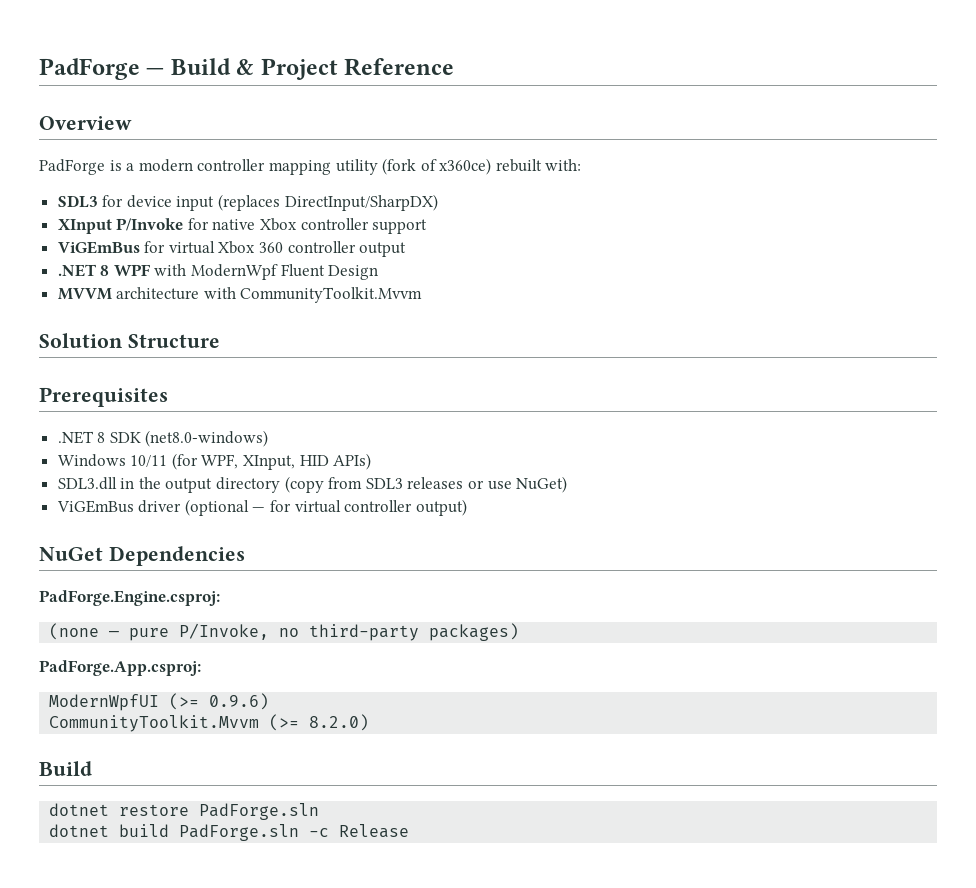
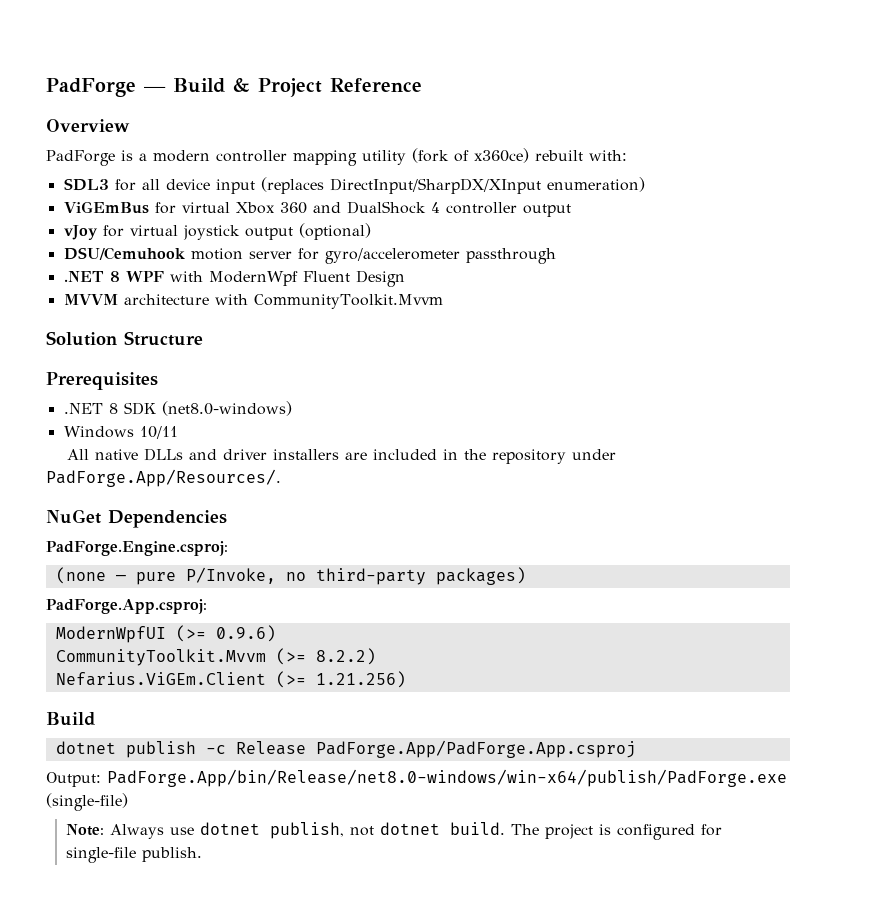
- SDL3 for device input (replaces DirectInput/SharpDX)
- XInput P/Invoke for native Xbox controller support
+ SDL3 for all device input (replaces DirectInput/SharpDX/XInput enumeration)
- ViGEmBus for virtual Xbox 360 controller output
+ ViGEmBus for virtual Xbox 360 and DualShock 4 controller output
+ vJoy for virtual joystick output (optional)
+ DSU/Cemuhook motion server for gyro/accelerometer passthrough
- Windows 10/11 (for WPF, XInput, HID APIs)
- SDL3.dll in the output directory (copy from SDL3 releases or use NuGet)
- ViGEmBus driver (optional — for virtual controller output)
+ Windows 10/11
+ All native DLLs and driver installers are included in the repository under PadForge.App/Resources/.
- CommunityToolkit.Mvvm (>= 8.2.0)
+ CommunityToolkit.Mvvm (>= 8.2.2)
+ Nefarius.ViGEm.Client (>= 1.21.256)
  Build
- dotnet restore PadForge.sln
- dotnet build PadForge.sln -c Release
+ dotnet publish -c Release PadForge.App/PadForge.App.csproj
+ Output: PadForge.App/bin/Release/net8.0-windows/win-x64/publish/PadForge.exe (single-file)
+ Note: Always use dotnet publish, not dotnet build. The project is configured for single-file publish.

